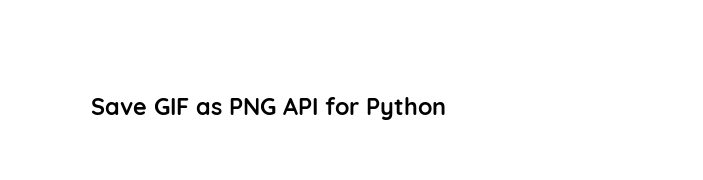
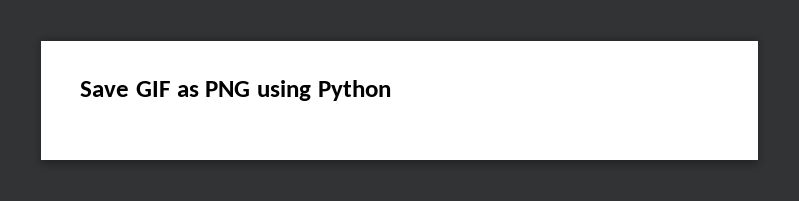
- Save GIF as PNG API for Python
+ Save GIF as PNG using Python

